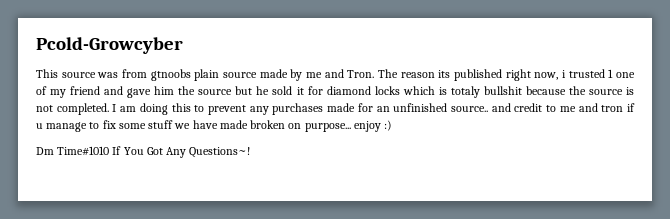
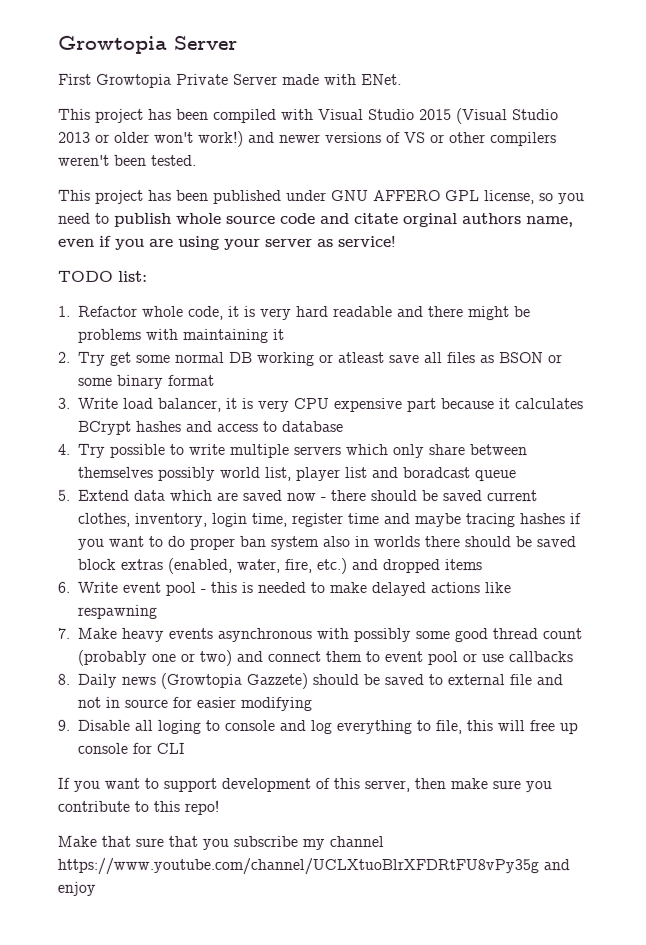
- Pcold-Growcyber
- This source was from gtnoobs plain source made by me and Tron. The reason its published right now, i trusted 1 one of my friend and gave him the source but he sold it for diamond locks which is totaly bullshit because the source is not completed. I am doing this to prevent any purchases made for an unfinished source.. and credit to me and tron if u manage to fix some stuff we have made broken on purpose... enjoy :)
- Dm Time#1010 If You Got Any Questions~!
+ Growtopia Server
+ First Growtopia Private Server made with ENet.
+ This project has been compiled with Visual Studio 2015 (Visual Studio 2013 or older won't work!) and newer versions of VS or other compilers weren't been tested.
+ This project has been published under GNU AFFERO GPL license, so you need to publish whole source code and citate orginal authors name, even if you are using your server as service!
+ TODO list:
+ 1. Refactor whole code, it is very hard readable and there might be problems with maintaining it
+ 2. Try get some normal DB working or atleast save all files as BSON or some binary format
+ 3. Write load balancer, it is very CPU expensive part because it calculates BCrypt hashes and access to database
+ 4. Try possible to write multiple servers which only share between themselves possibly world list, player list and boradcast queue
+ 5. Extend data which are saved now - there should be saved current clothes, inventory, login time, register time and maybe tracing hashes if you want to do proper ban system also in worlds there should be saved block extras (enabled, water, fire, etc.) and dropped items
+ 6. Write event pool - this is needed to make delayed actions like respawning
+ 7. Make heavy events asynchronous with possibly some good thread count (probably one or two) and connect them to event pool or use callbacks
+ 8. Daily news (Growtopia Gazzete) should be saved to external file and not in source for easier modifying
+ 9. Disable all loging to console and log everything to file, this will free up console for CLI
+ If you want to support development of this server, then make sure you contribute to this repo!
+ Make that sure that you subscribe my channel https://www.youtube.com/channel/UCLXtuoBlrXFDRtFU8vPy35g and enjoy

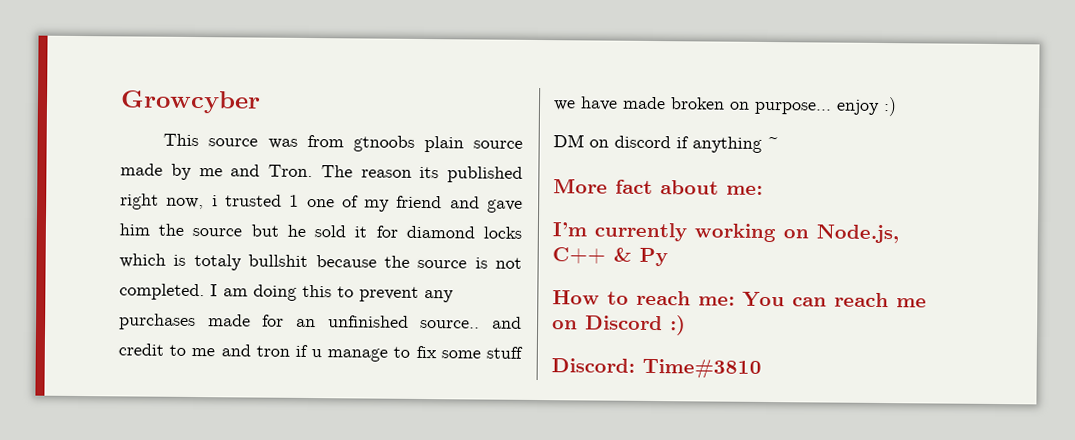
- Growtopia Server
- First Growtopia Private Server made with ENet.
- This project has been compiled with Visual Studio 2015 (Visual Studio 2013 or older won't work!) and newer versions of VS or other compilers weren't been tested.
- This project has been published under GNU AFFERO GPL license, so you need to publish whole source code and citate orginal authors name, even if you are using your server as service!
- TODO list:
- 1. Refactor whole code, it is very hard readable and there might be problems with maintaining it
- 2. Try get some normal DB working or atleast save all files as BSON or some binary format
- 3. Write load balancer, it is very CPU expensive part because it calculates BCrypt hashes and access to database
- 4. Try possible to write multiple servers which only share between themselves possibly world list, player list and boradcast queue
- 5. Extend data which are saved now - there should be saved current clothes, inventory, login time, register time and maybe tracing hashes if you want to do proper ban system also in worlds there should be saved block extras (enabled, water, fire, etc.) and dropped items
- 6. Write event pool - this is needed to make delayed actions like respawning
- 7. Make heavy events asynchronous with possibly some good thread count (probably one or two) and connect them to event pool or use callbacks
- 8. Daily news (Growtopia Gazzete) should be saved to external file and not in source for easier modifying
- 9. Disable all loging to console and log everything to file, this will free up console for CLI
- If you want to support development of this server, then make sure you contribute to this repo!
- Make that sure that you subscribe my channel https://www.youtube.com/channel/UCLXtuoBlrXFDRtFU8vPy35g and enjoy
+ Growcyber
+ This source was from gtnoobs plain source made by me and Tron. The reason its published right now, i trusted 1 one of my friend and gave him the source but he sold it for diamond locks which is totaly bullshit because the source is not completed. I am doing this to prevent any purchases made for an unfinished source.. and credit to me and tron if u manage to fix some stuff we have made broken on purpose... enjoy :)
+ DM on discord if anything ~
+ More fact about me:
+ I’m currently working on Node.js, C++ & Py
+ How to reach me: You can reach me on Discord :)
+ Discord: Time#3810

